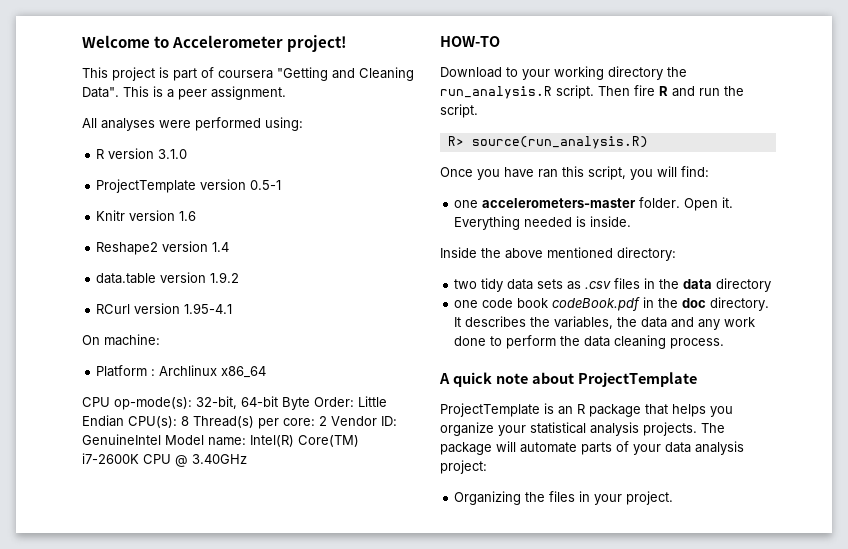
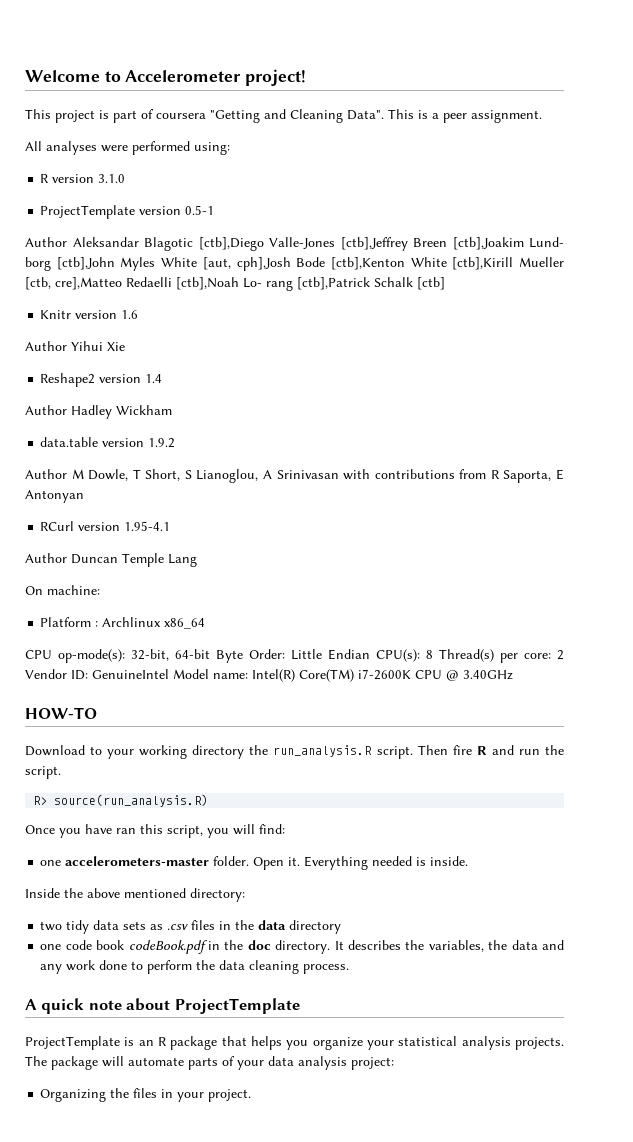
+ Author Aleksandar Blagotic [ctb],Diego Valle-Jones [ctb],Jeffrey Breen [ctb],Joakim Lund- borg [ctb],John Myles White [aut, cph],Josh Bode [ctb],Kenton White [ctb],Kirill Mueller [ctb, cre],Matteo Redaelli [ctb],Noah Lo- rang [ctb],Patrick Schalk [ctb]
+ Author Yihui Xie
+ Author Hadley Wickham
+ Author M Dowle, T Short, S Lianoglou, A Srinivasan with contributions from R Saporta, E Antonyan
+ Author Duncan Temple Lang

